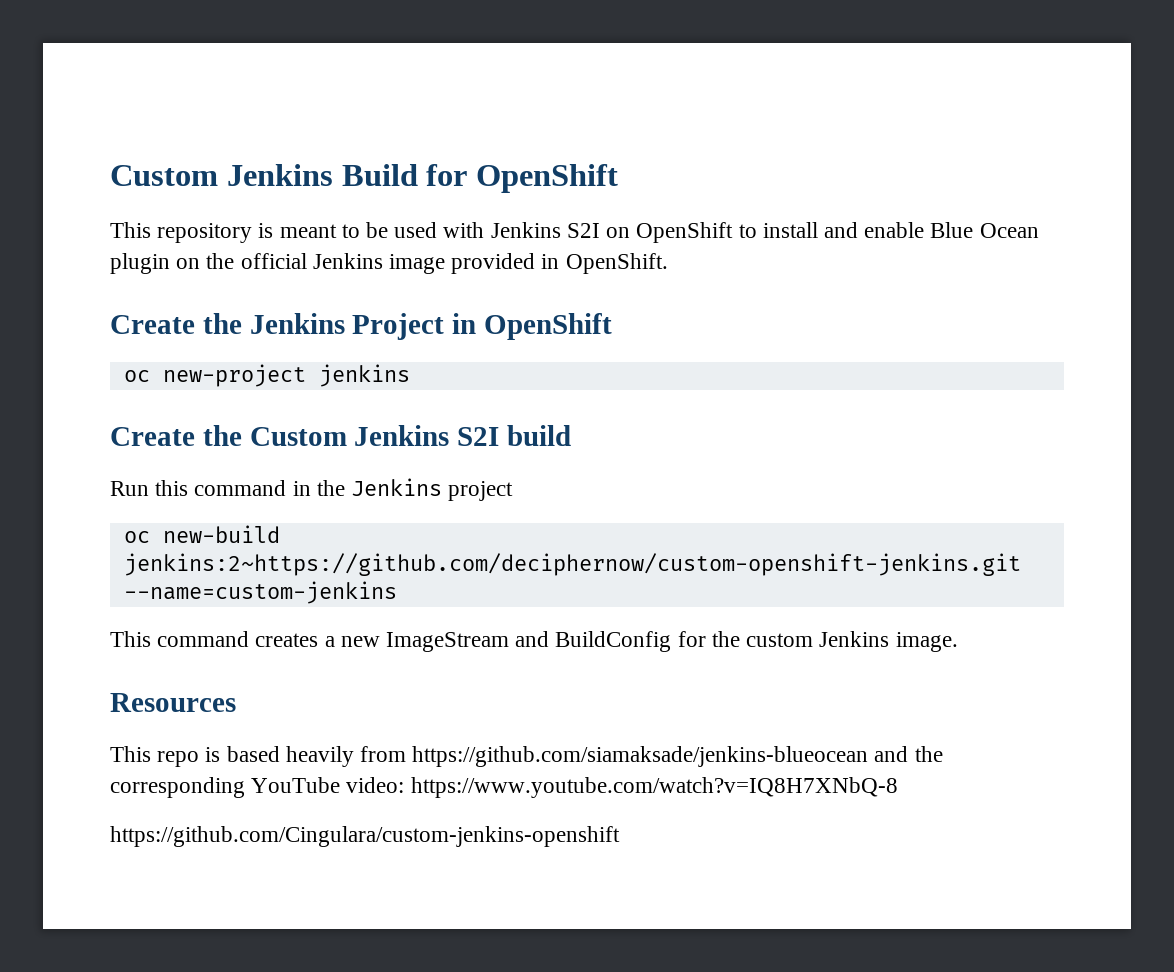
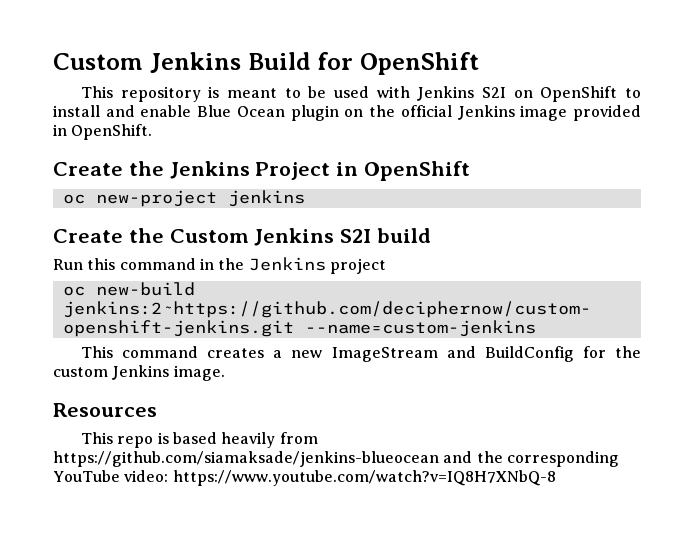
- https://github.com/Cingulara/custom-jenkins-openshift

